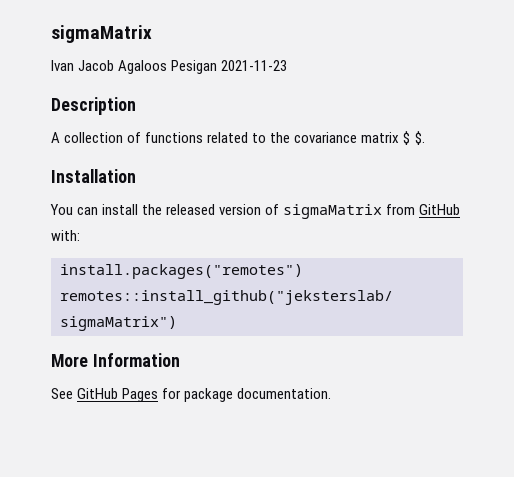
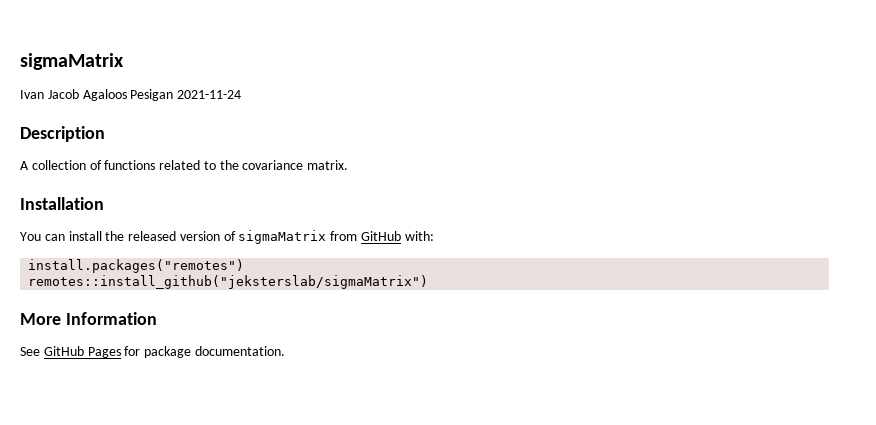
- Ivan Jacob Agaloos Pesigan 2021-11-23
+ Ivan Jacob Agaloos Pesigan 2021-11-24
- A collection of functions related to the covariance matrix $ $.
+ A collection of functions related to the covariance matrix.

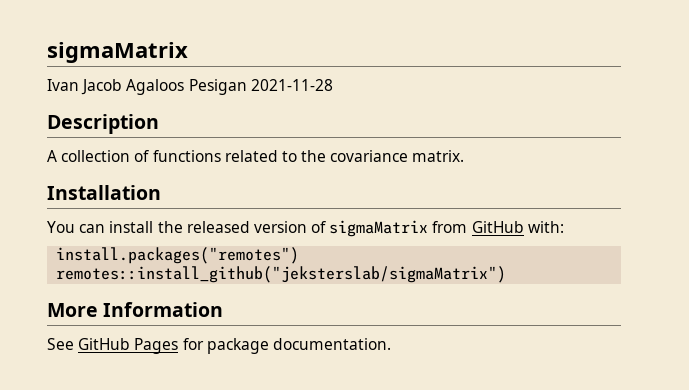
- Ivan Jacob Agaloos Pesigan 2021-11-24
+ Ivan Jacob Agaloos Pesigan 2021-11-28

